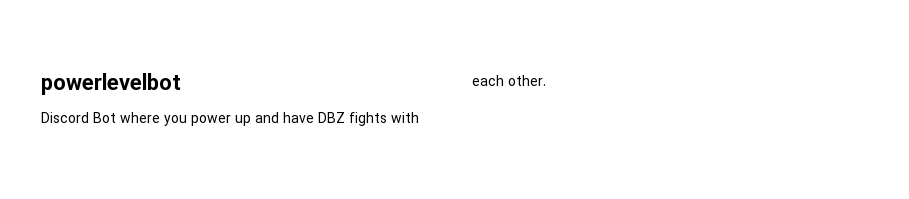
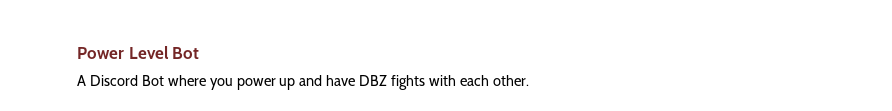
- powerlevelbot
- Discord Bot where you power up and have DBZ fights with each other.
+ Power Level Bot
+ A Discord Bot where you power up and have DBZ fights with each other.

